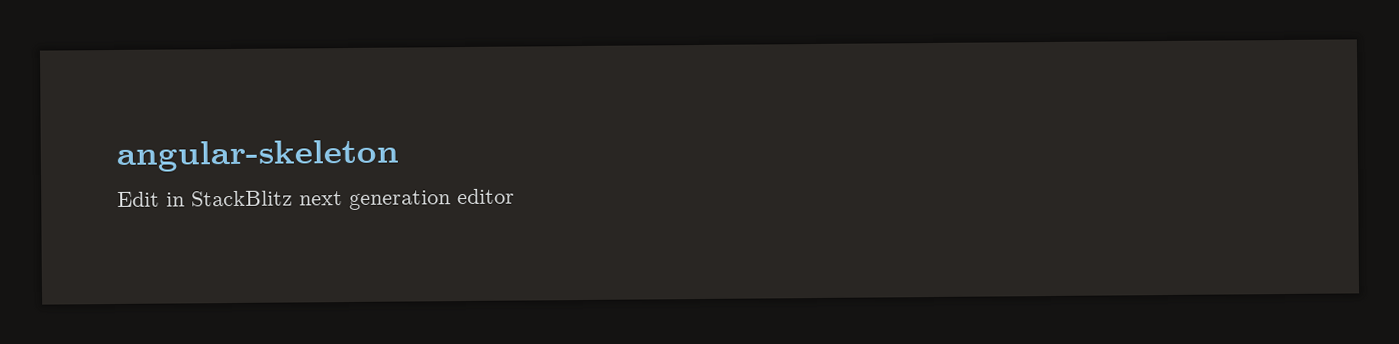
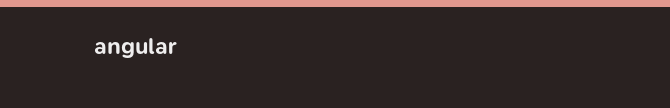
- angular-skeleton
- Edit in StackBlitz next generation editor
+ angular

